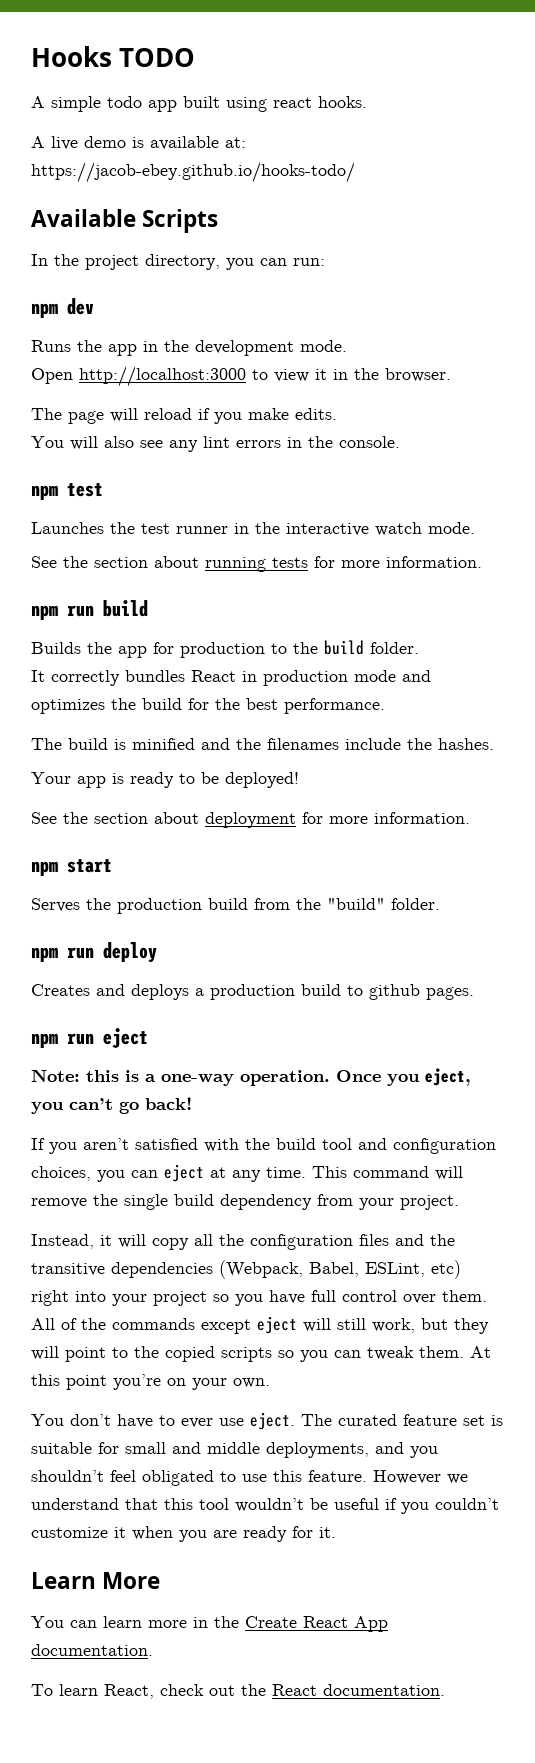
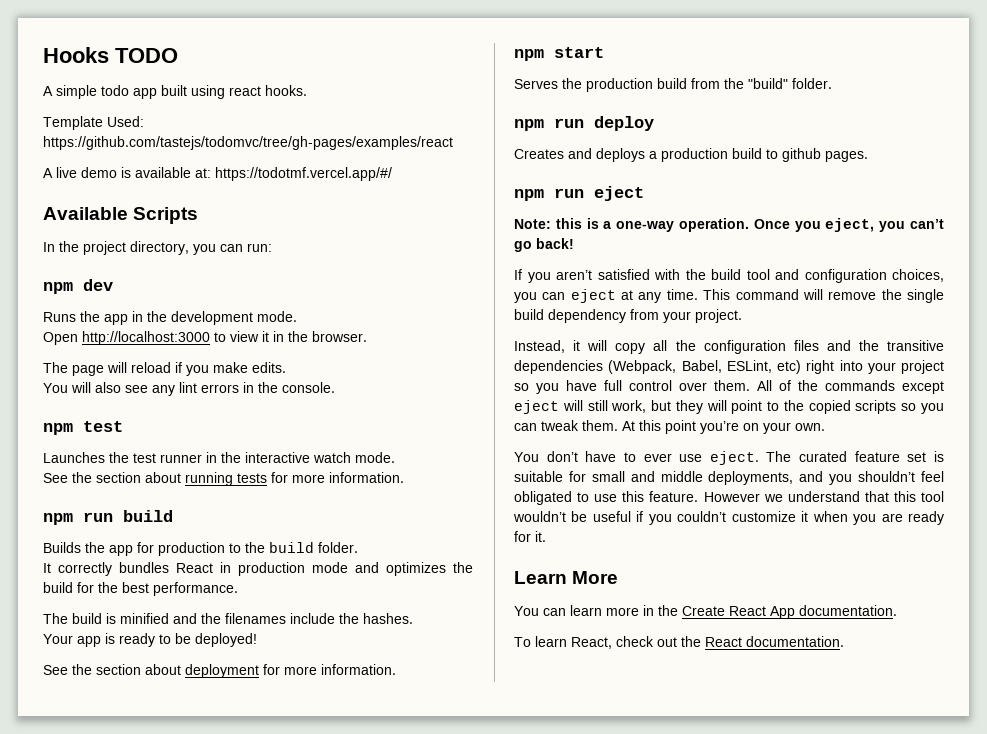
+ Template Used: https://github.com/tastejs/todomvc/tree/gh-pages/examples/react
- A live demo is available at: https://jacob-ebey.github.io/hooks-todo/
+ A live demo is available at: https://todotmf.vercel.app/#/

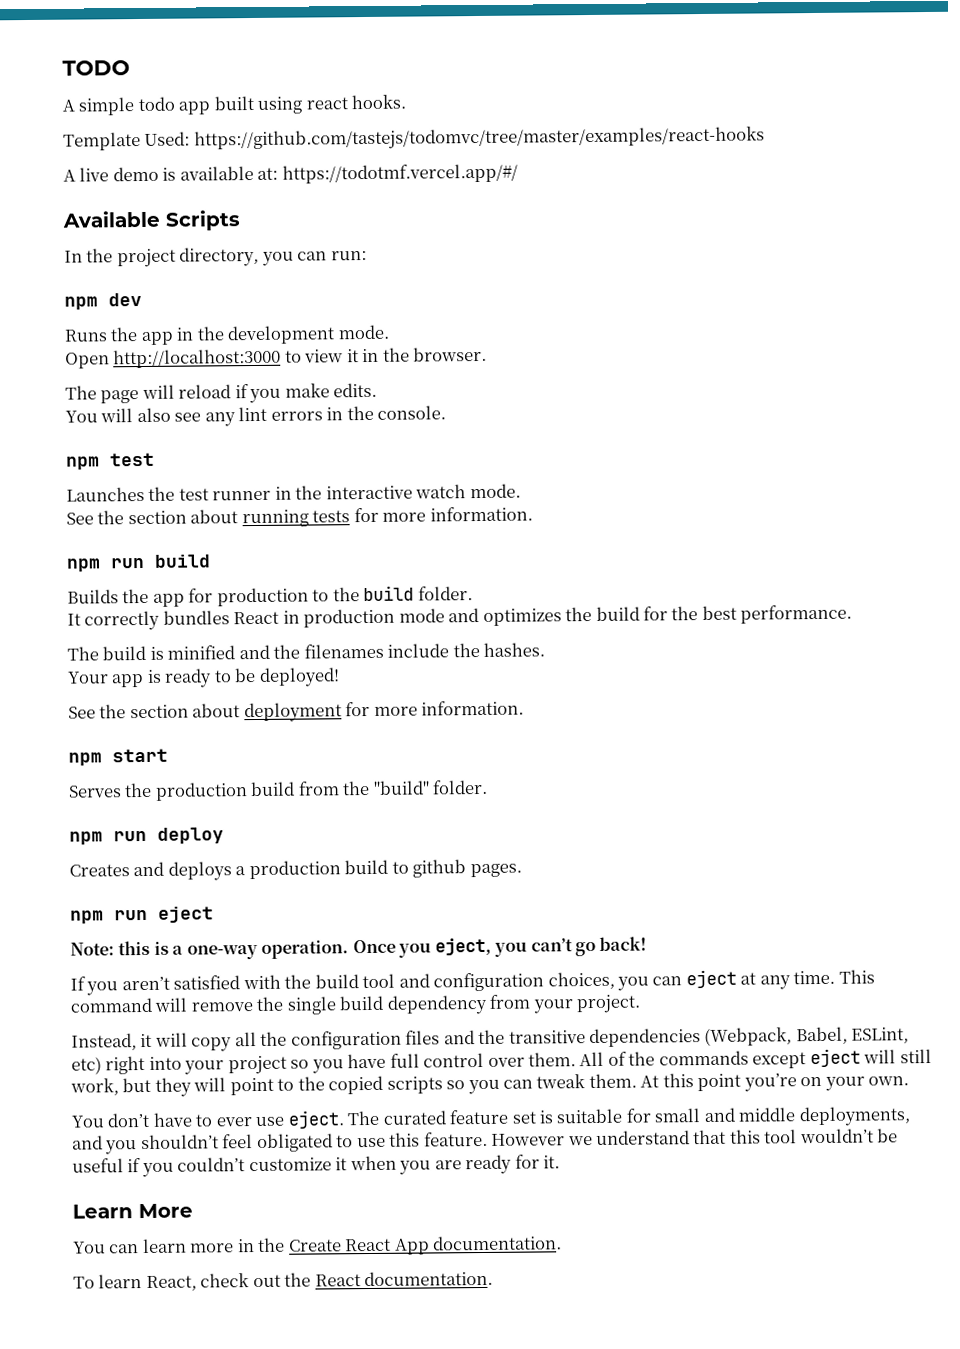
- Hooks TODO
+ TODO
- Template Used: https://github.com/tastejs/todomvc/tree/gh-pages/examples/react
+ Template Used: https://github.com/tastejs/todomvc/tree/master/examples/react-hooks

